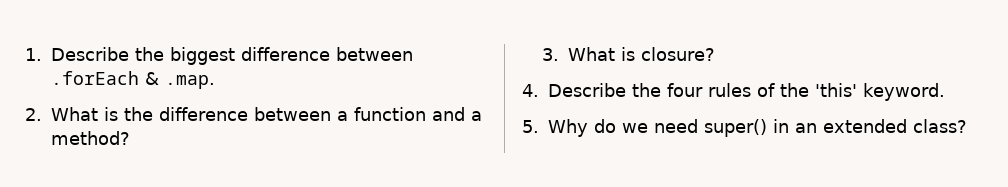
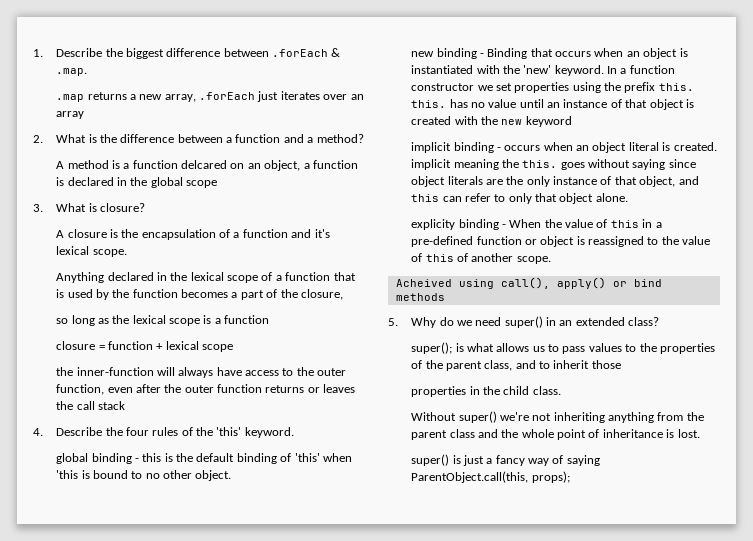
+ .map returns a new array, .forEach just iterates over an array
+ A method is a function delcared on an object, a function is declared in the global scope
  3. What is closure?
+ A closure is the encapsulation of a function and it's lexical scope.
+ Anything declared in the lexical scope of a function that is used by the function becomes a part of the closure,
+ so long as the lexical scope is a function
+ closure = function + lexical scope
+ the inner-function will always have access to the outer function, even after the outer function returns or leaves the call stack
+ global binding - this is the default binding of 'this' when 'this is bound to no other object.
+ new binding - Binding that occurs when an object is instantiated with the 'new' keyword. In a function constructor we set properties using the prefix this. this. has no value until an instance of that object is created with the new keyword
+ implicit binding - occurs when an object literal is created. implicit meaning the this. goes without saying since object literals are the only instance of that object, and this can refer to only that object alone.
+ explicity binding - When the value of this in a pre-defined function or object is reassigned to the value of this of another scope.
+ Acheived using call(), apply() or bind methods
+ super(); is what allows us to pass values to the properties of the parent class, and to inherit those
+ properties in the child class.
+ Without super() we're not inheriting anything from the parent class and the whole point of inheritance is lost.
+ super() is just a fancy way of saying ParentObject.call(this, props);

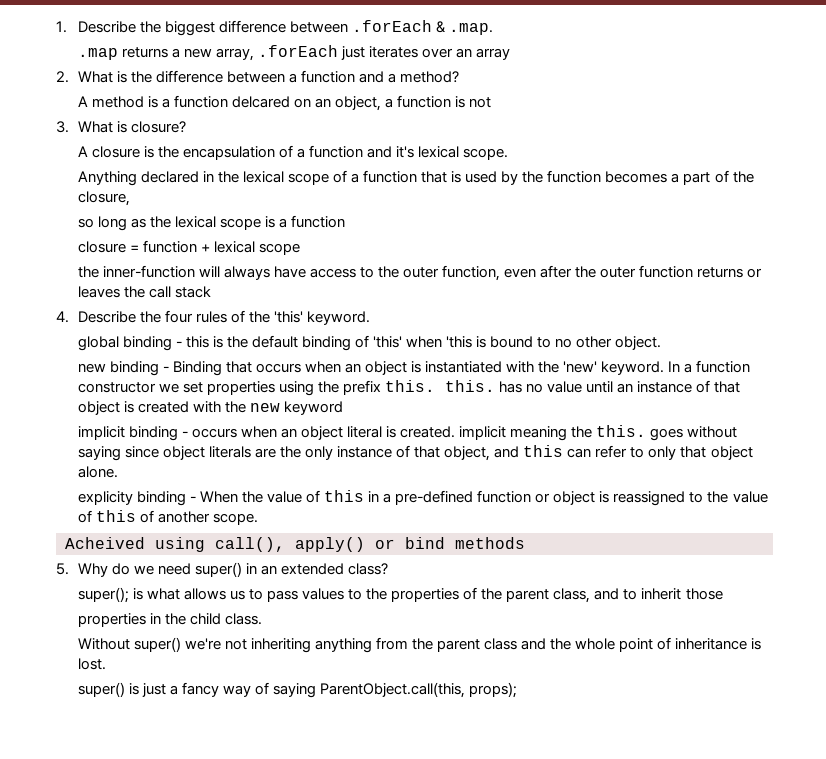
- A method is a function delcared on an object, a function is declared in the global scope
+ A method is a function delcared on an object, a function is not

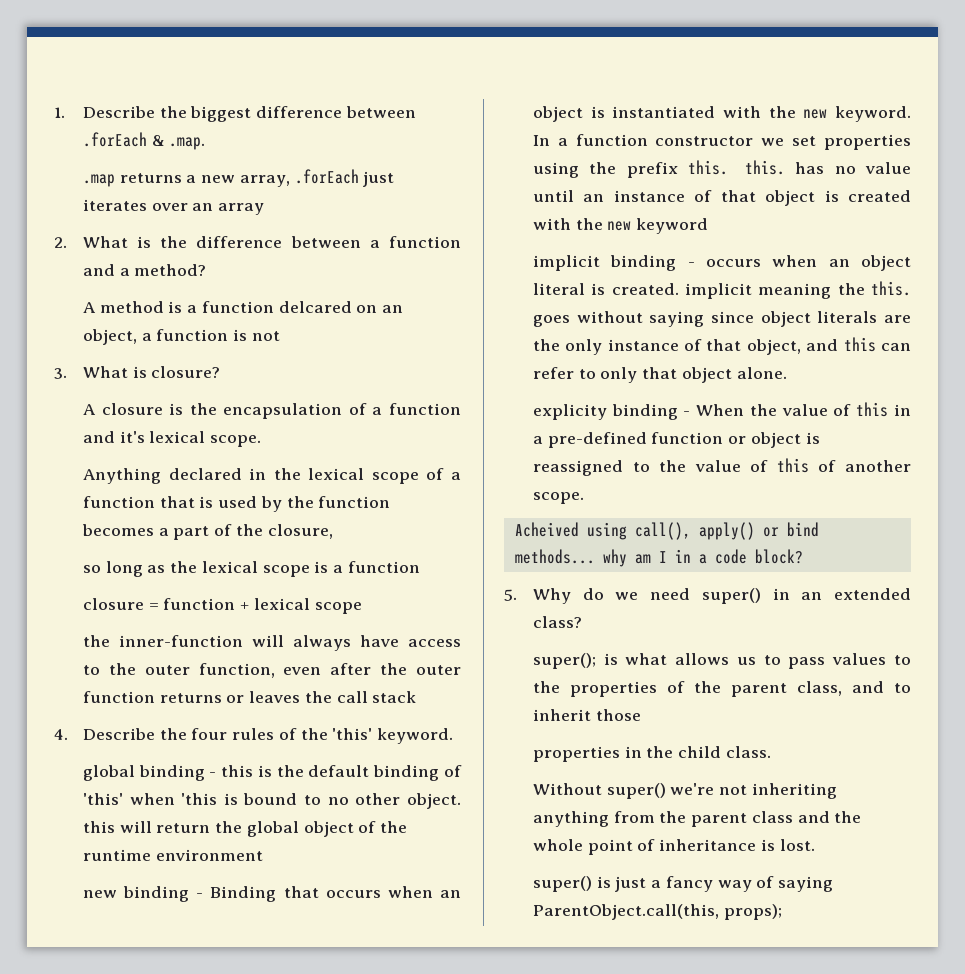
- global binding - this is the default binding of 'this' when 'this is bound to no other object.
+ global binding - this is the default binding of 'this' when 'this is bound to no other object. this will return the global object of the runtime environment
- new binding - Binding that occurs when an object is instantiated with the 'new' keyword.
+ new binding - Binding that occurs when an object is instantiated with the new keyword.
- Acheived using call(), apply() or bind methods
+ Acheived using call(), apply() or bind methods... why am I in a code block?

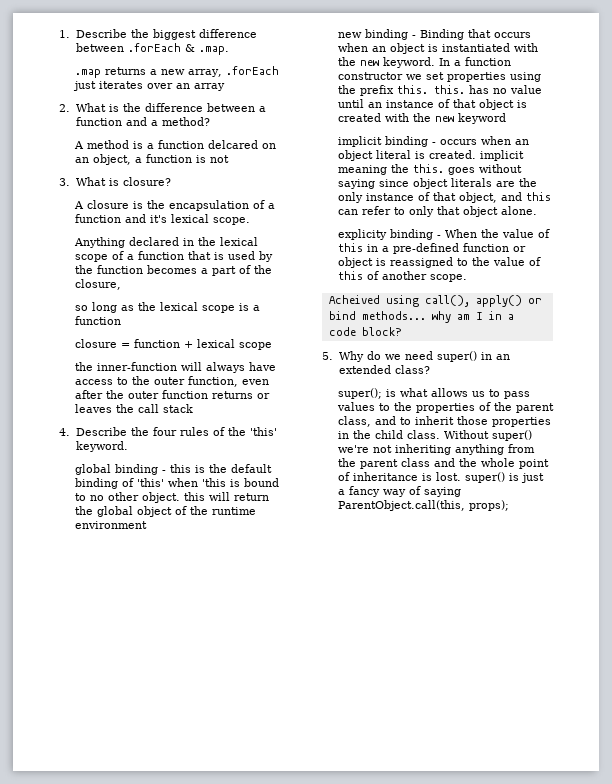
- super(); is what allows us to pass values to the properties of the parent class, and to inherit those
- properties in the child class.
- Without super() we're not inheriting anything from the parent class and the whole point of inheritance is lost.
- super() is just a fancy way of saying ParentObject.call(this, props);
+ super(); is what allows us to pass values to the properties of the parent class, and to inherit those properties in the child class. Without super() we're not inheriting anything from the parent class and the whole point of inheritance is lost. super() is just a fancy way of saying ParentObject.call(this, props);

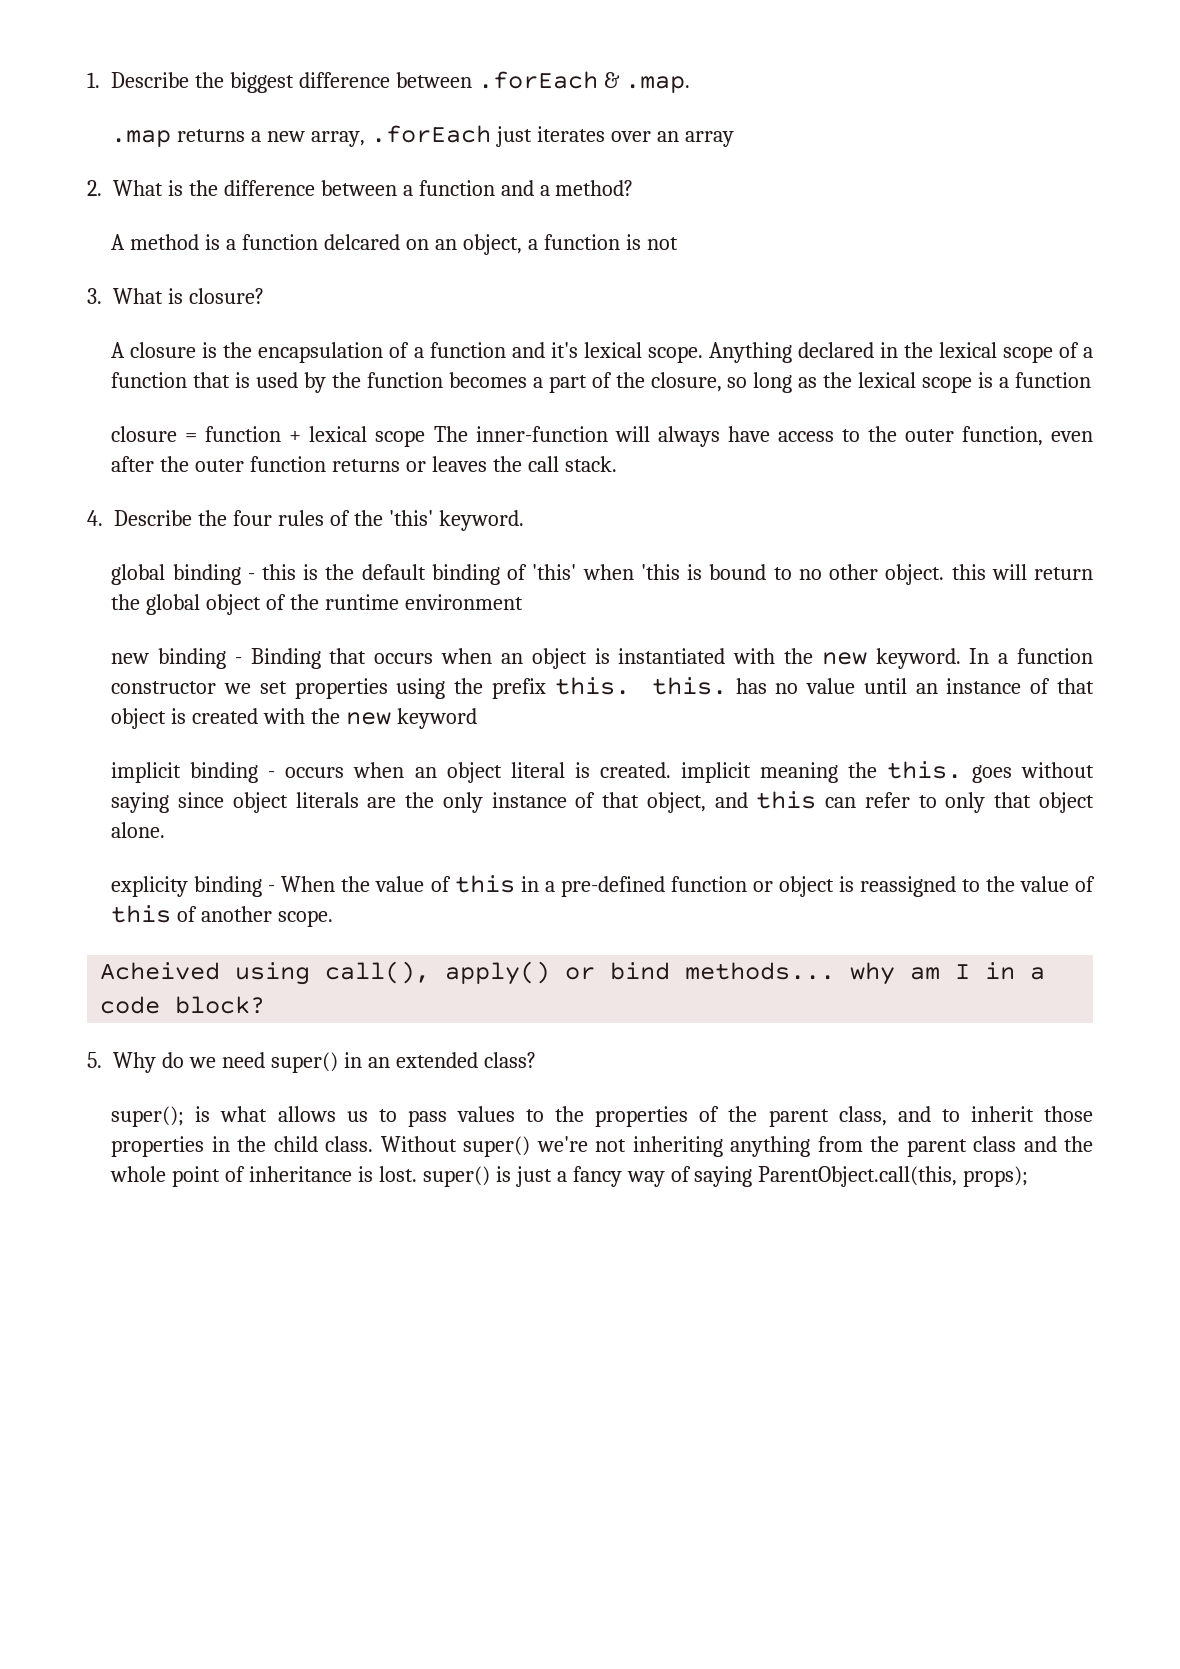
- A closure is the encapsulation of a function and it's lexical scope.
- Anything declared in the lexical scope of a function that is used by the function becomes a part of the closure,
- so long as the lexical scope is a function
+ A closure is the encapsulation of a function and it's lexical scope. Anything declared in the lexical scope of a function that is used by the function becomes a part of the closure, so long as the lexical scope is a function
- closure = function + lexical scope
- the inner-function will always have access to the outer function, even after the outer function returns or leaves the call stack
+ closure = function + lexical scope The inner-function will always have access to the outer function, even after the outer function returns or leaves the call stack.

